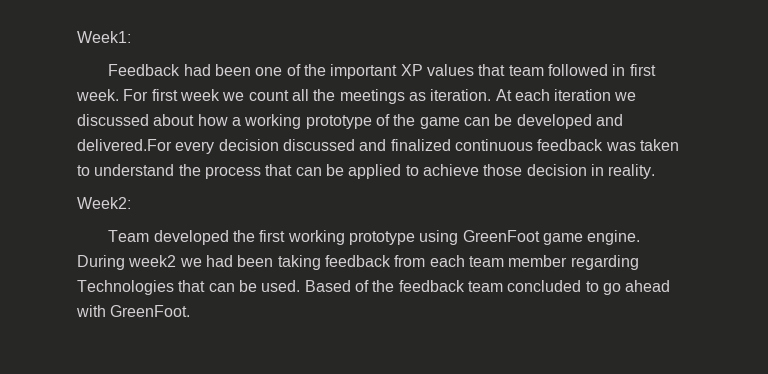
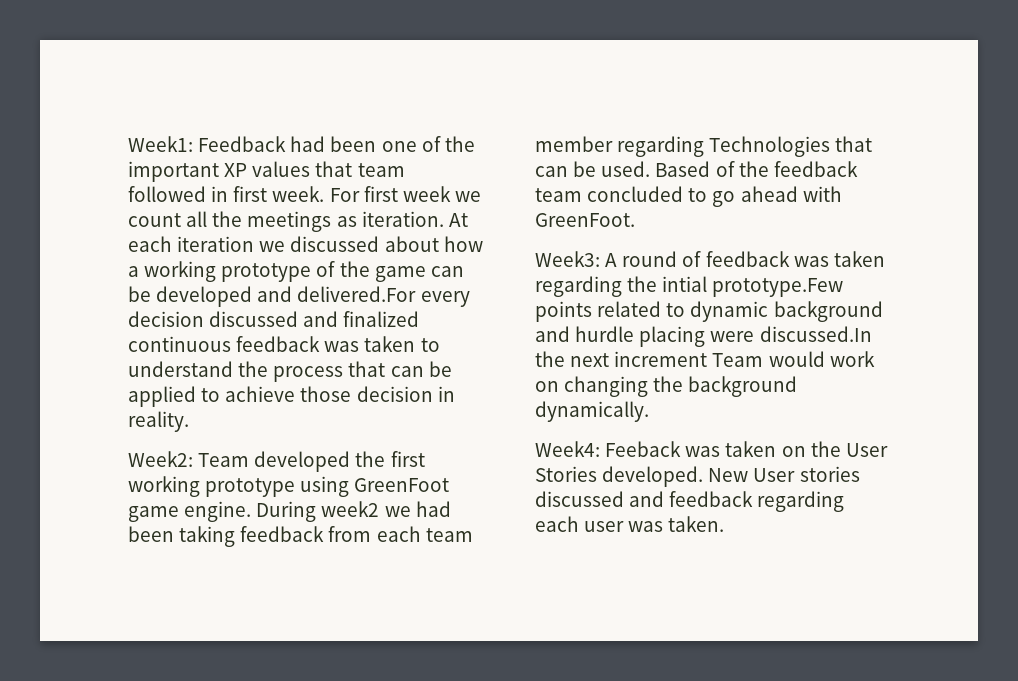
- Week1:
- Feedback had been one of the important XP values that team followed in first week.
+ Week1: Feedback had been one of the important XP values that team followed in first week.
- Week2:
- Team developed the first working prototype using GreenFoot game engine.
+ Week2: Team developed the first working prototype using GreenFoot game engine.
+ Week3: A round of feedback was taken regarding the intial prototype.Few points related to dynamic background and hurdle placing were discussed.In the next increment Team would work on changing the background dynamically.
+ Week4: Feeback was taken on the User Stories developed. New User stories discussed and feedback regarding each user was taken.

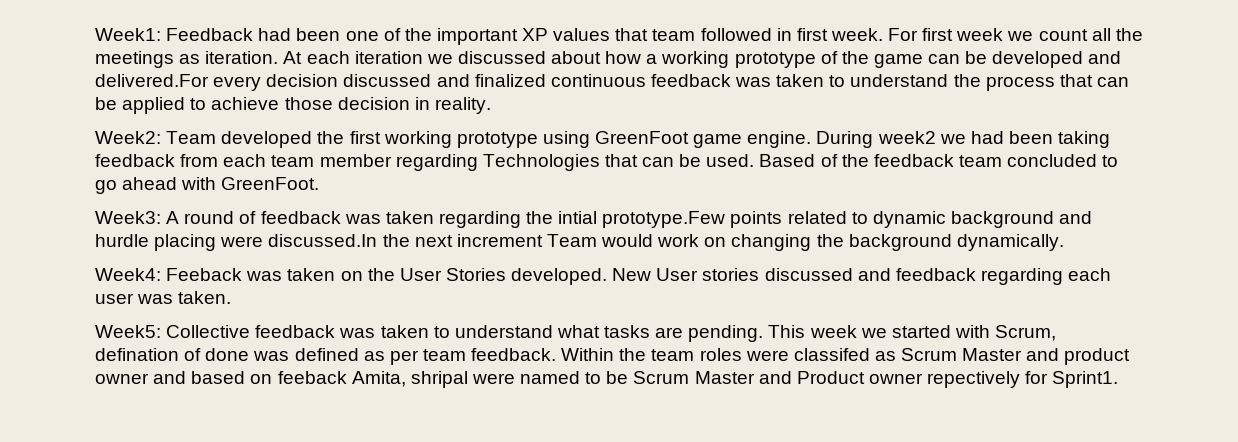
+ Week5: Collective feedback was taken to understand what tasks are pending. This week we started with Scrum, defination of done was defined as per team feedback. Within the team roles were classifed as Scrum Master and product owner and based on feeback Amita, shripal were named to be Scrum Master and Product owner repectively for Sprint1.

